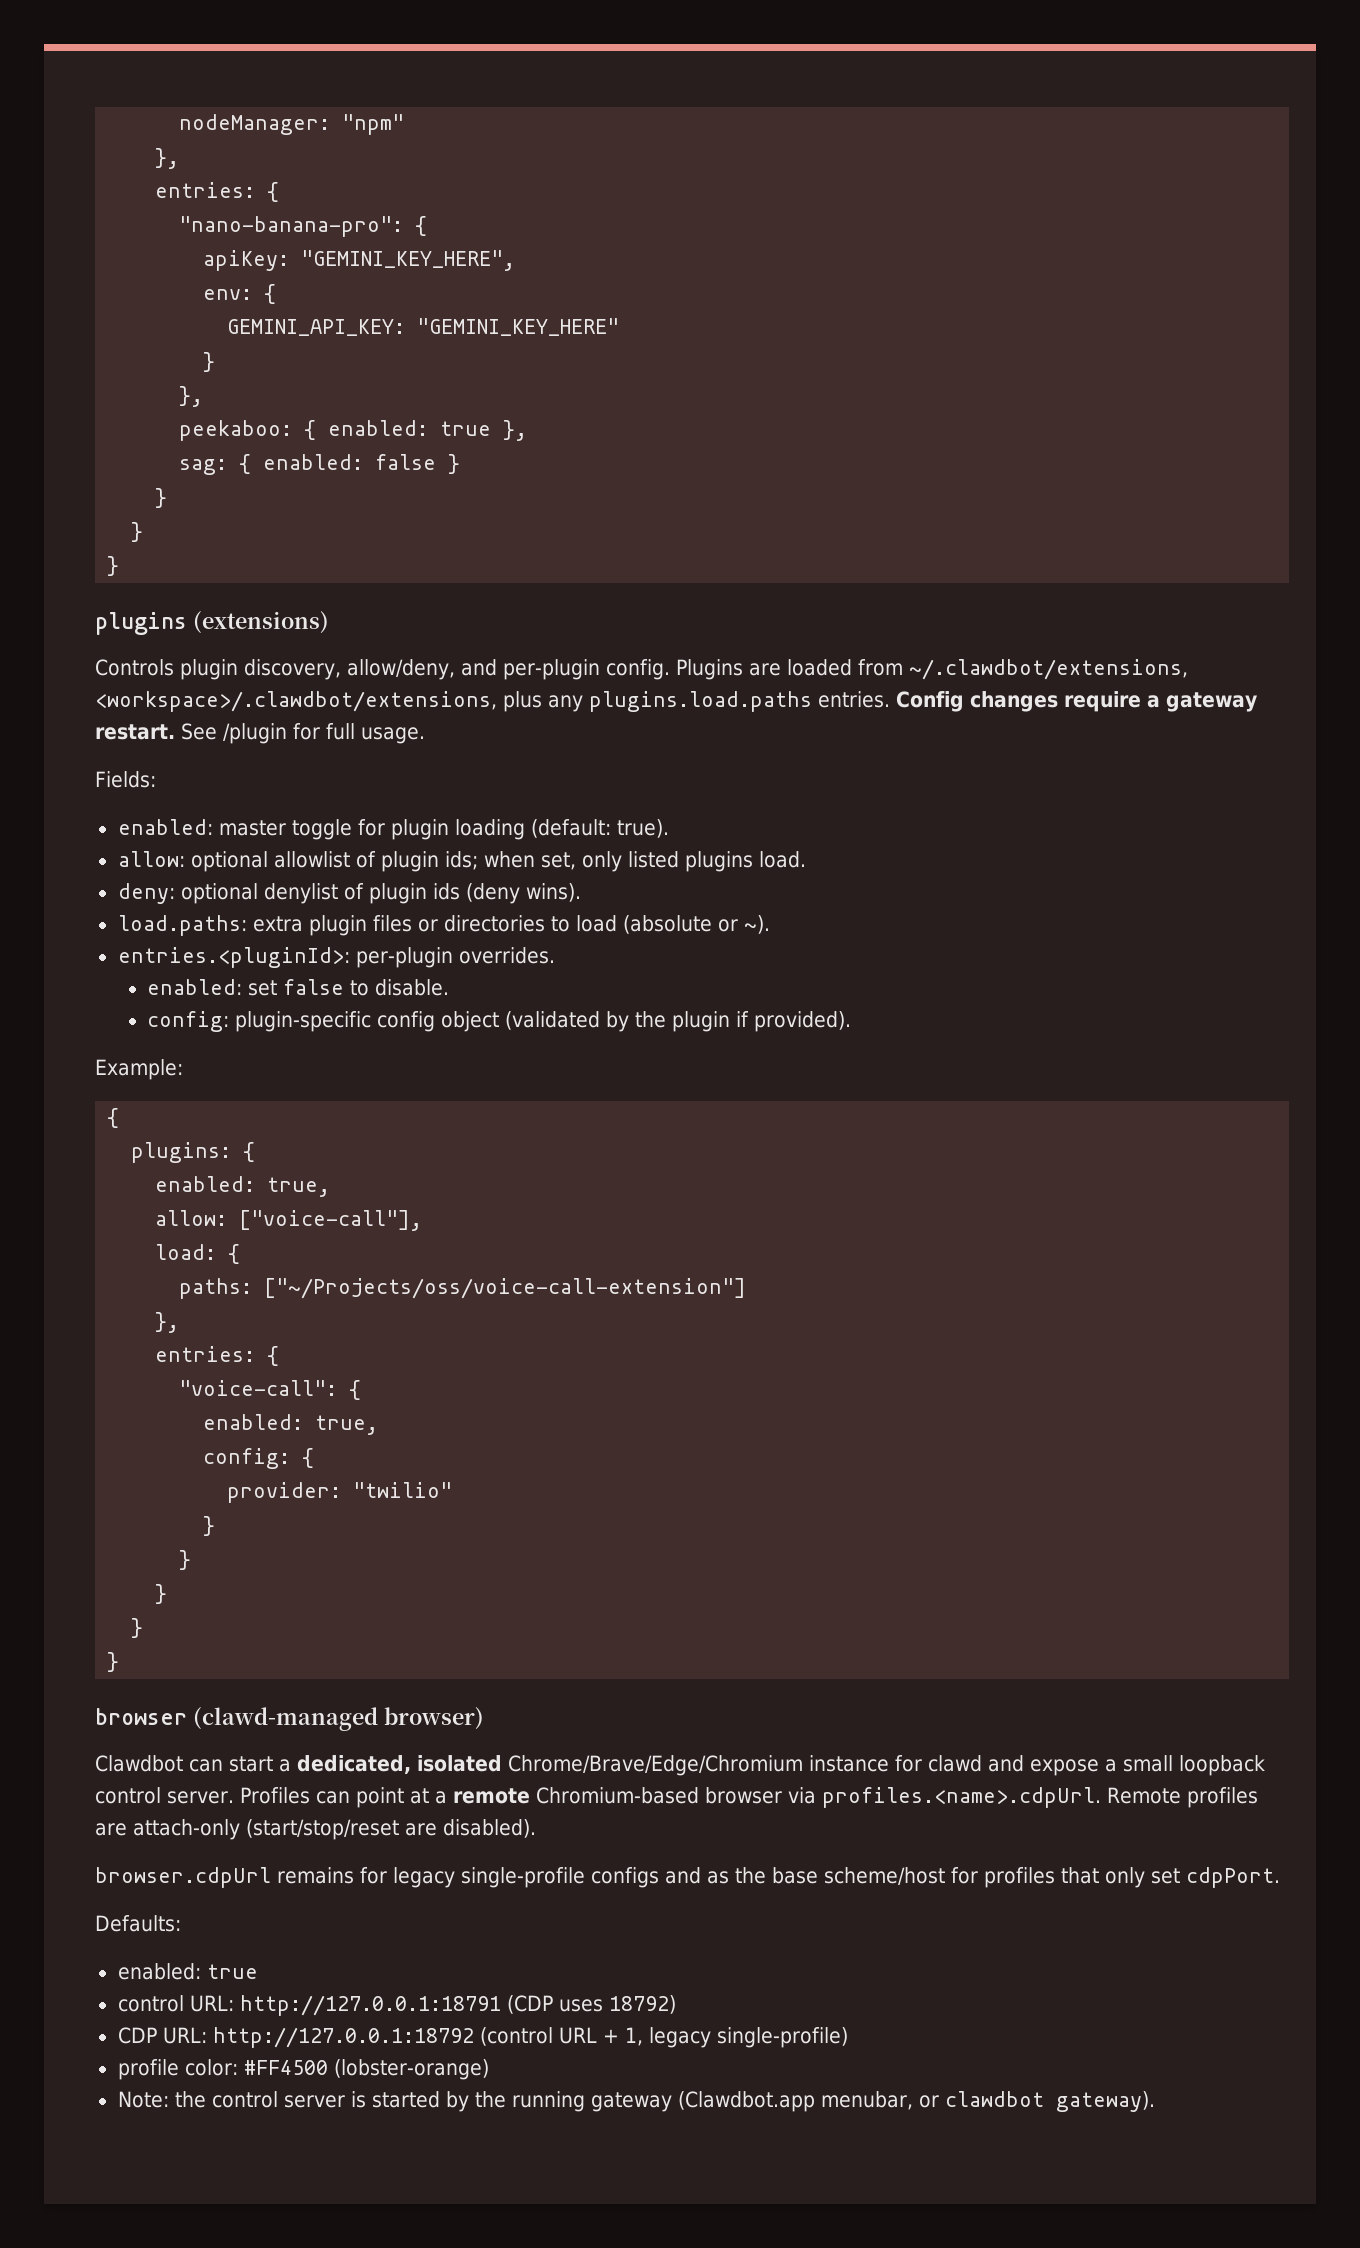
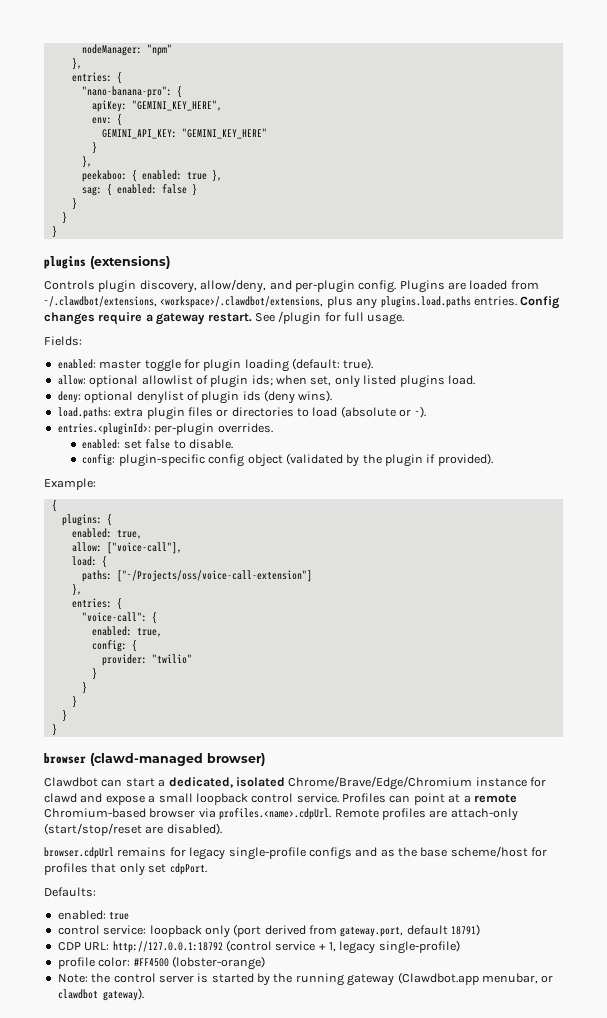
- Clawdbot can start a dedicated, isolated Chrome/Brave/Edge/Chromium instance for clawd and expose a small loopback control server.
+ Clawdbot can start a dedicated, isolated Chrome/Brave/Edge/Chromium instance for clawd and expose a small loopback control service.
- control URL: http://127.0.0.1:18791 (CDP uses 18792)
+ control service: loopback only (port derived from gateway.port, default 18791)
- CDP URL: http://127.0.0.1:18792 (control URL + 1, legacy single-profile)
+ CDP URL: http://127.0.0.1:18792 (control service + 1, legacy single-profile)

